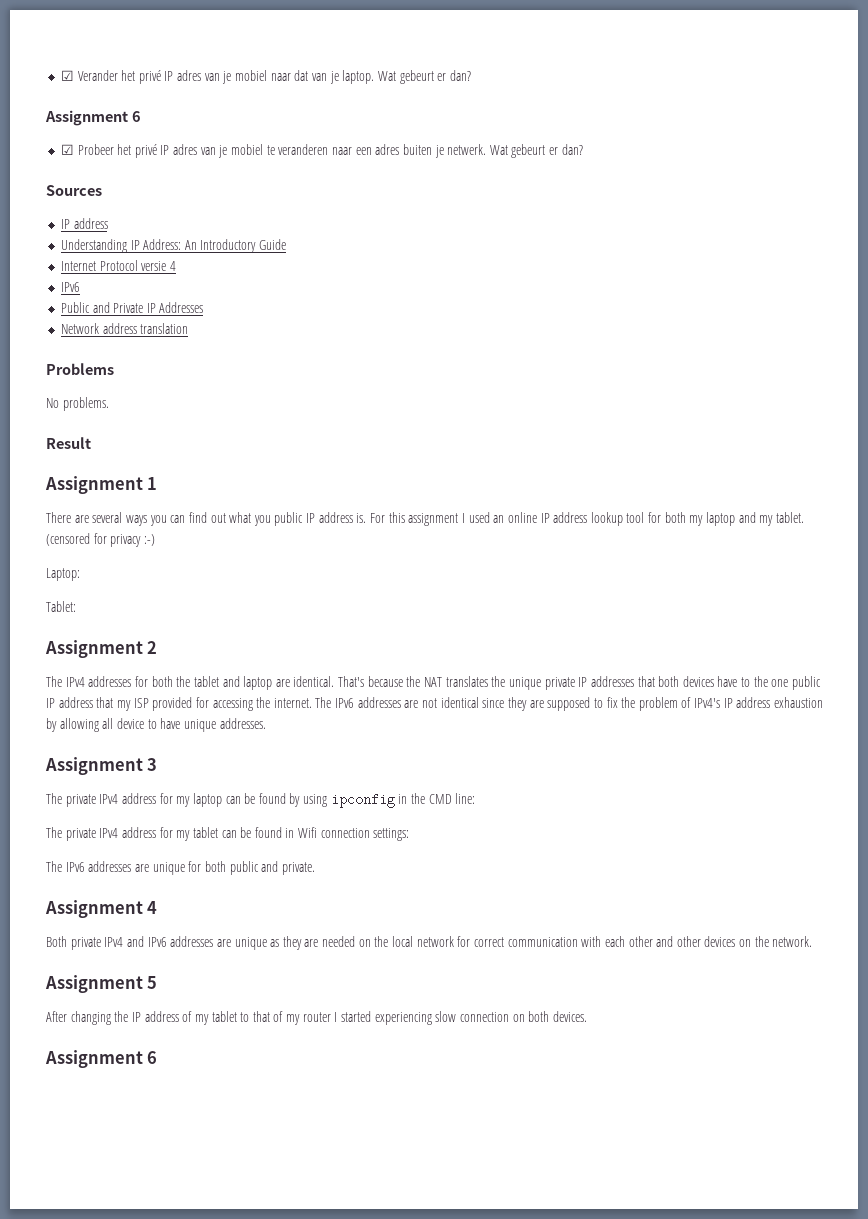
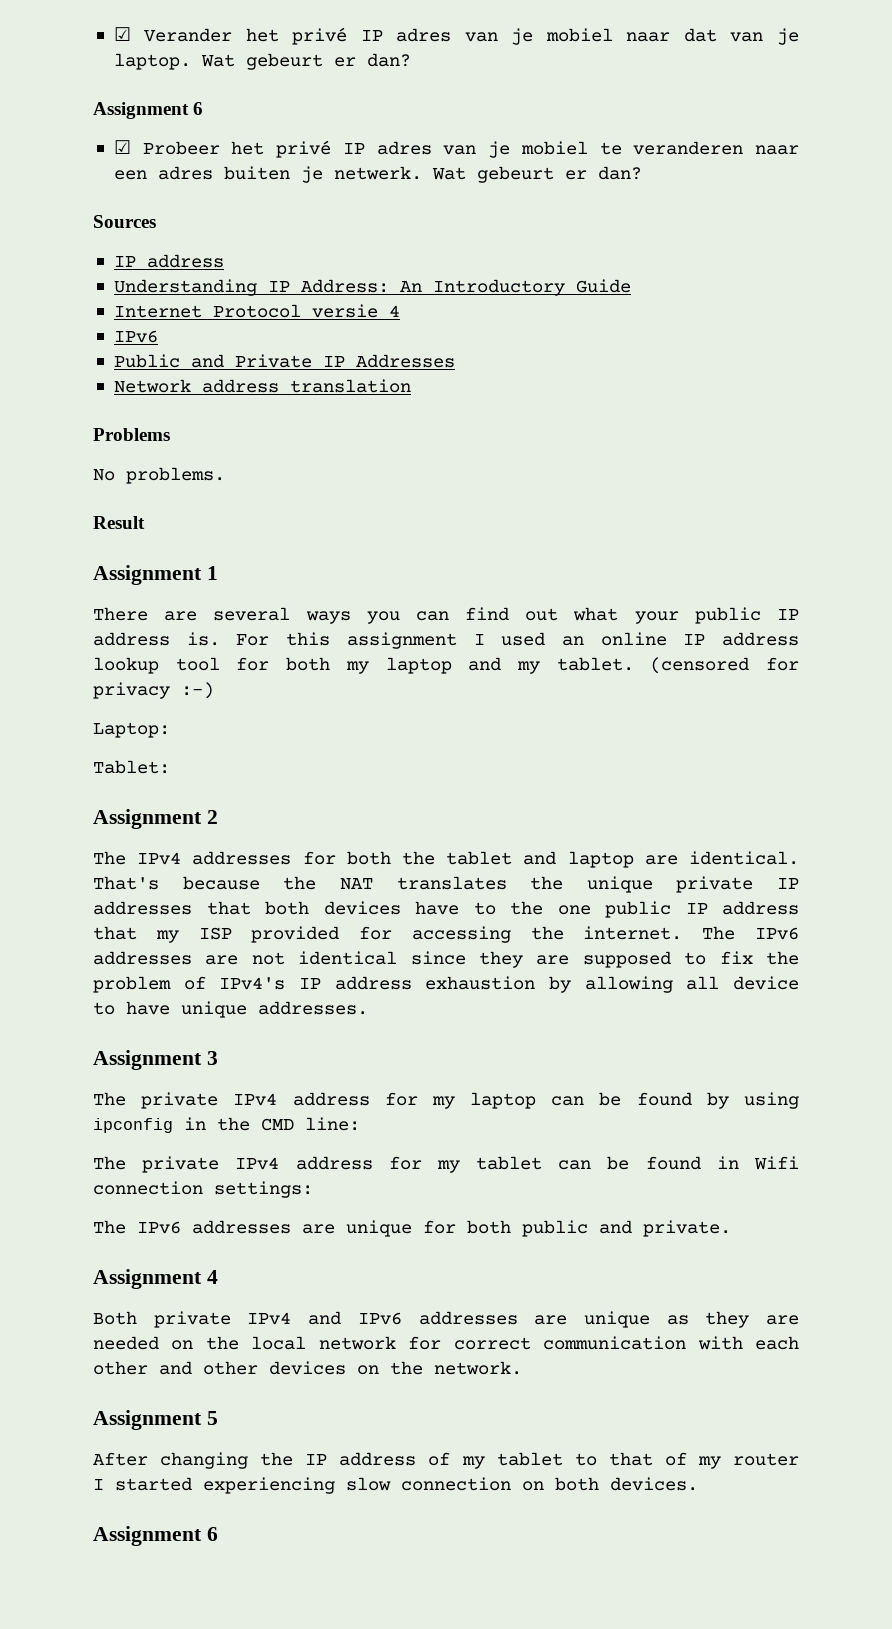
- There are several ways you can find out what you public IP address is.
+ There are several ways you can find out what your public IP address is.

